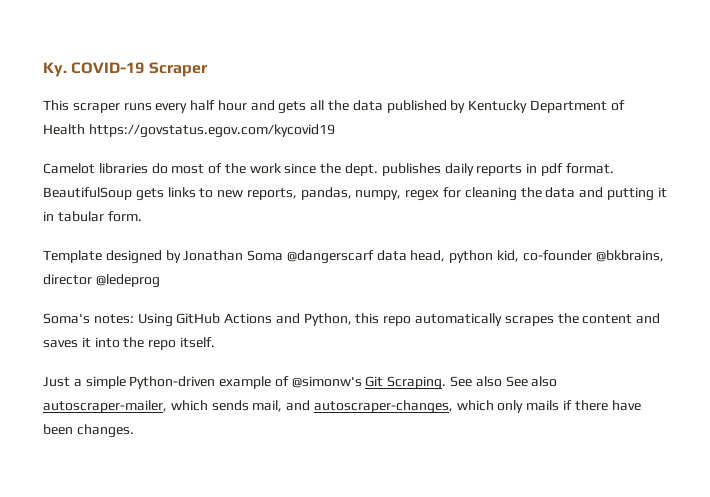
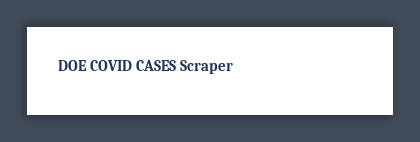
- Ky. COVID-19 Scraper
- This scraper runs every half hour and gets all the data published by Kentucky Department of Health https://govstatus.egov.com/kycovid19
- Camelot libraries do most of the work since the dept. publishes daily reports in pdf format. BeautifulSoup gets links to new reports, pandas, numpy, regex for cleaning the data and putting it in tabular form.
- Template designed by Jonathan Soma @dangerscarf data head, python kid, co-founder @bkbrains, director @ledeprog
- Soma's notes: Using GitHub Actions and Python, this repo automatically scrapes the content and saves it into the repo itself.
- Just a simple Python-driven example of @simonw's Git Scraping. See also See also autoscraper-mailer, which sends mail, and autoscraper-changes, which only mails if there have been changes.
+ DOE COVID CASES Scraper

